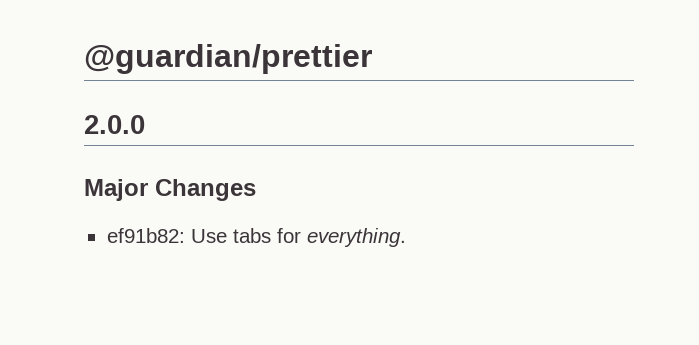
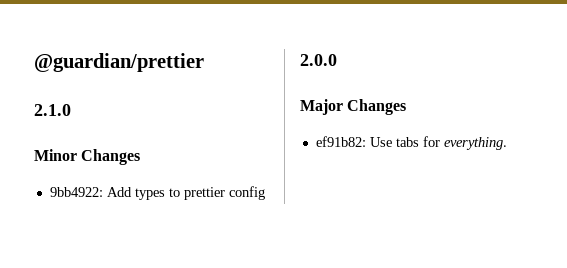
+ 2.1.0
+ Minor Changes
+ 9bb4922: Add types to prettier config

